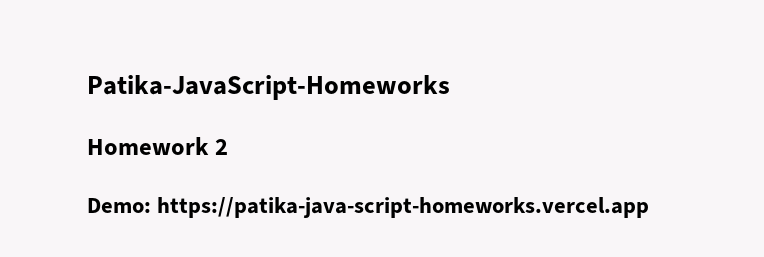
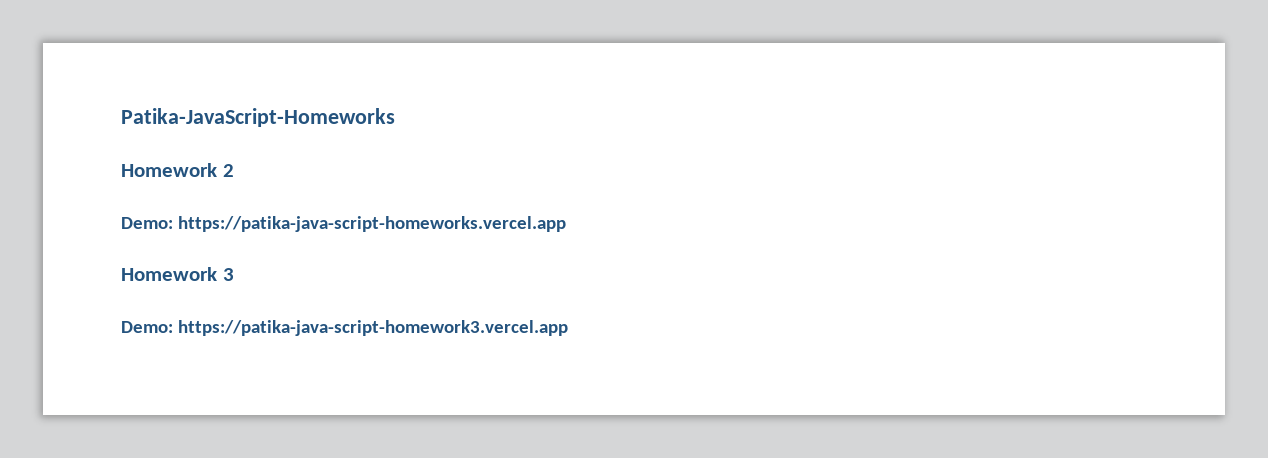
+ Homework 3
+ Demo: https://patika-java-script-homework3.vercel.app

